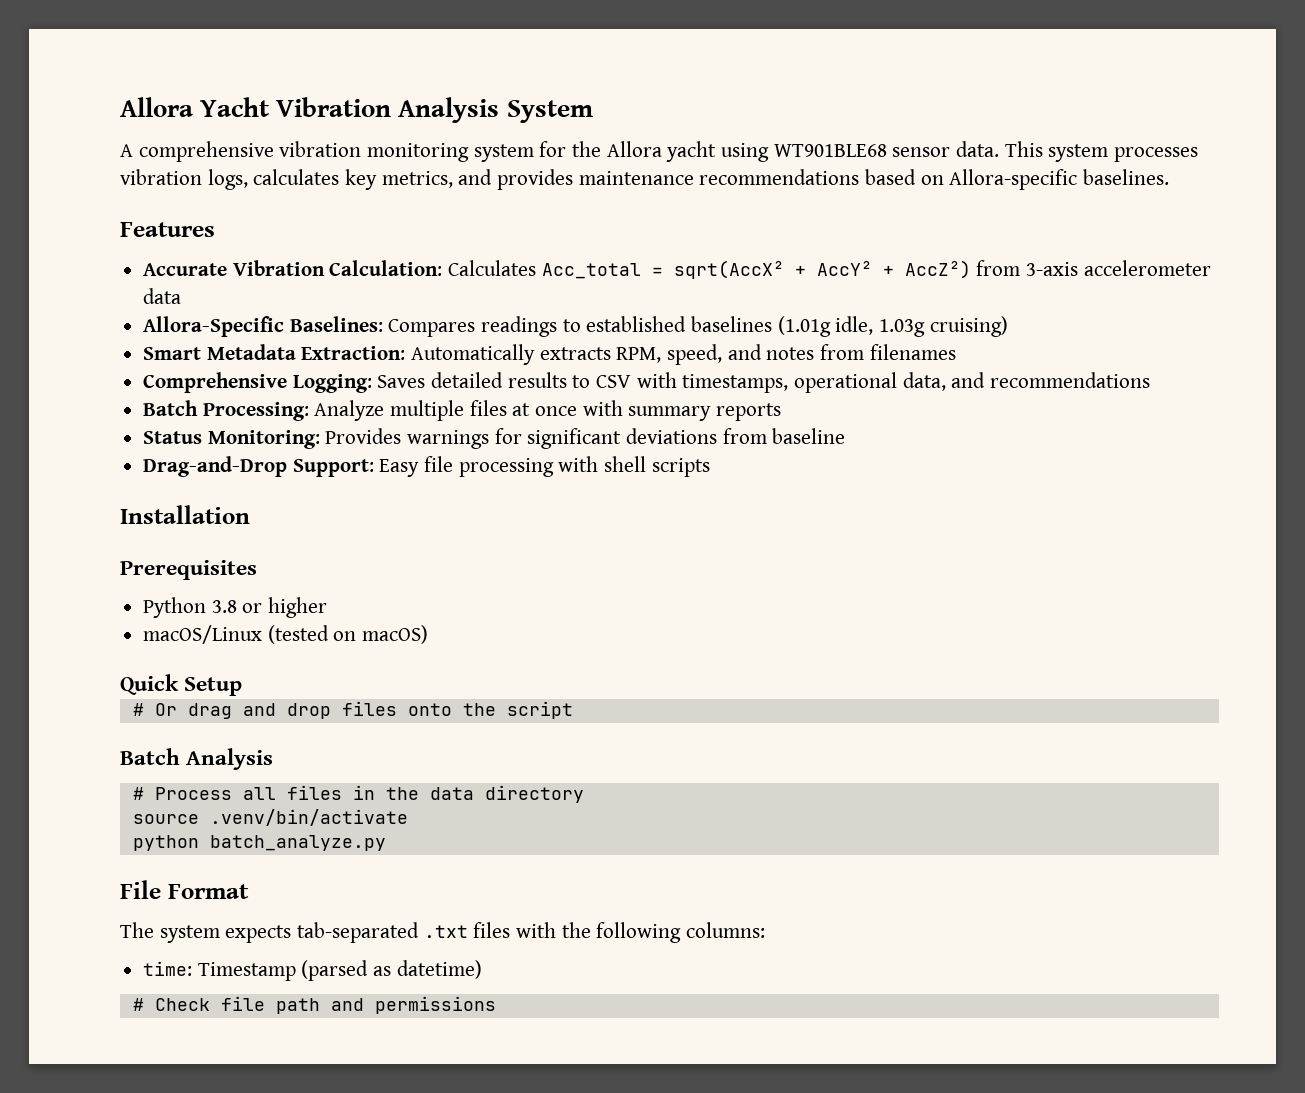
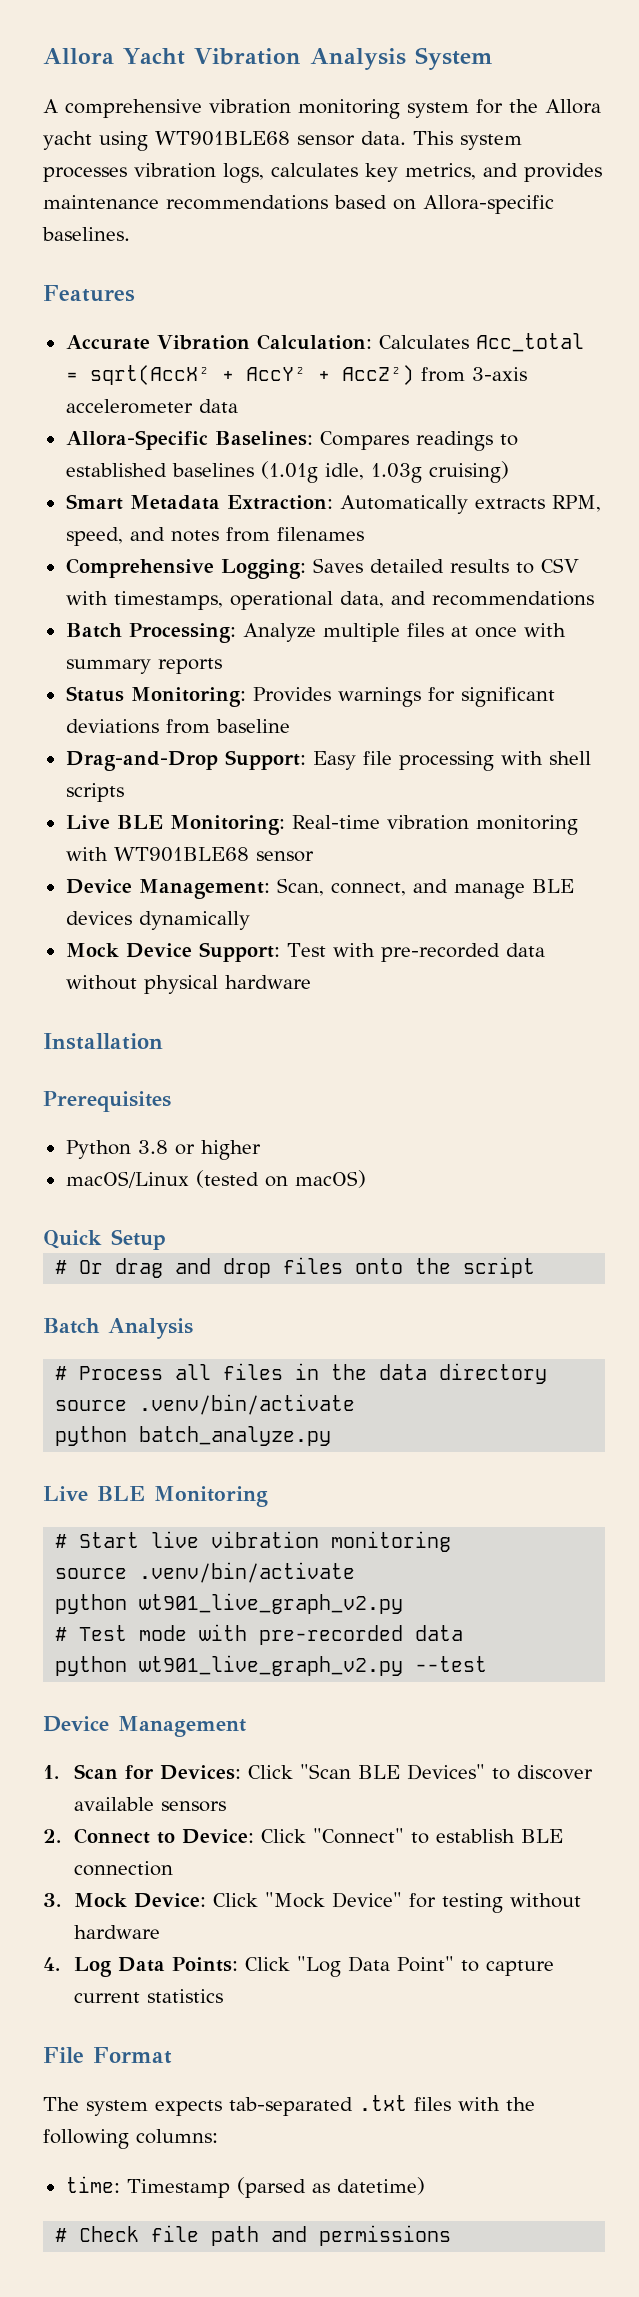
+ Live BLE Monitoring: Real-time vibration monitoring with WT901BLE68 sensor
+ Device Management: Scan, connect, and manage BLE devices dynamically
+ Mock Device Support: Test with pre-recorded data without physical hardware
+ Live BLE Monitoring
+ # Start live vibration monitoring
+ source .venv/bin/activate
+ python wt901_live_graph_v2.py
+ # Test mode with pre-recorded data
+ python wt901_live_graph_v2.py --test
+ Device Management
+ 1. Scan for Devices: Click "Scan BLE Devices" to discover available sensors
+ 2. Connect to Device: Click "Connect" to establish BLE connection
+ 3. Mock Device: Click "Mock Device" for testing without hardware
+ 4. Log Data Points: Click "Log Data Point" to capture current statistics

